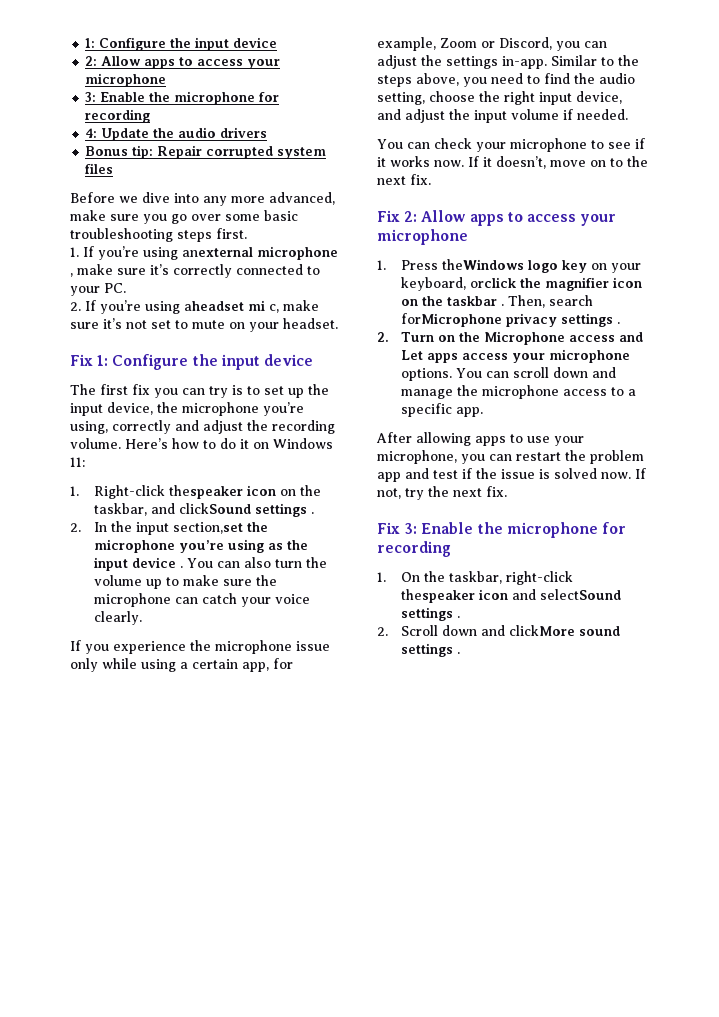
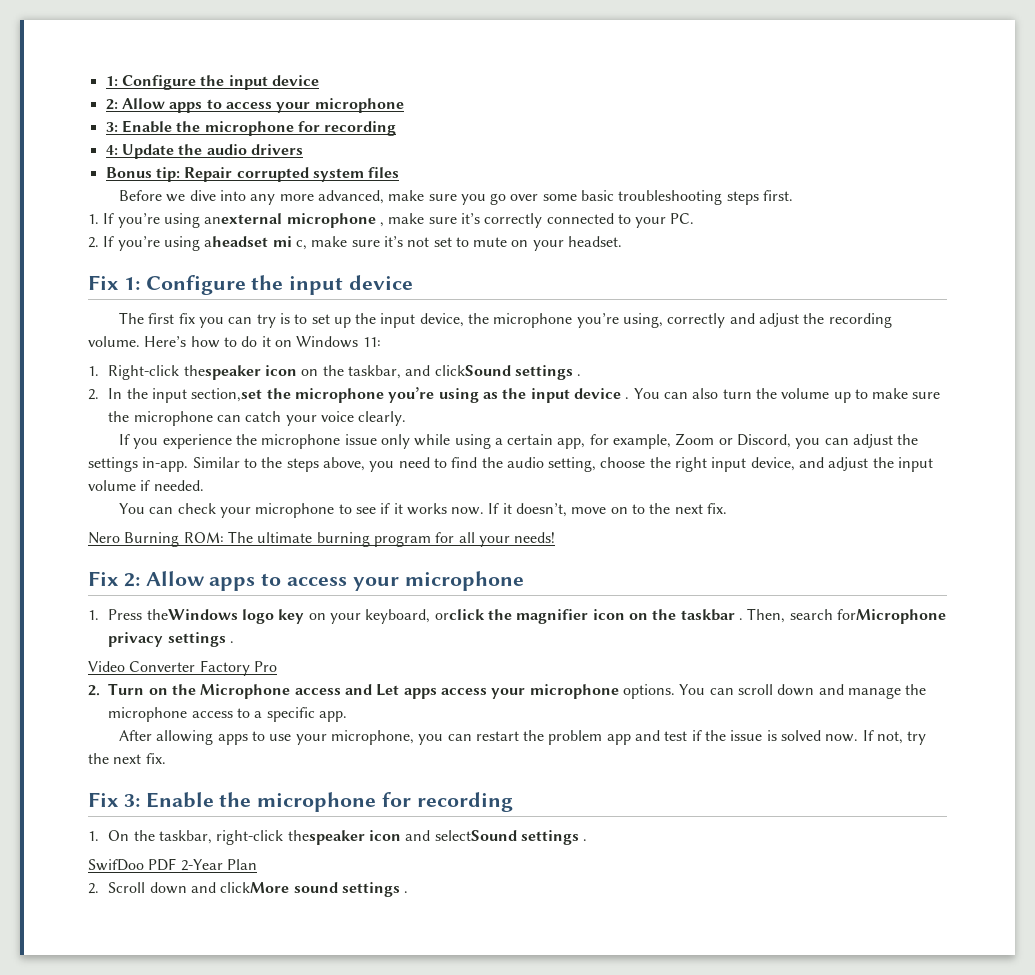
+ Nero Burning ROM: The ultimate burning program for all your needs!
+ Video Converter Factory Pro
+ SwifDoo PDF 2-Year Plan

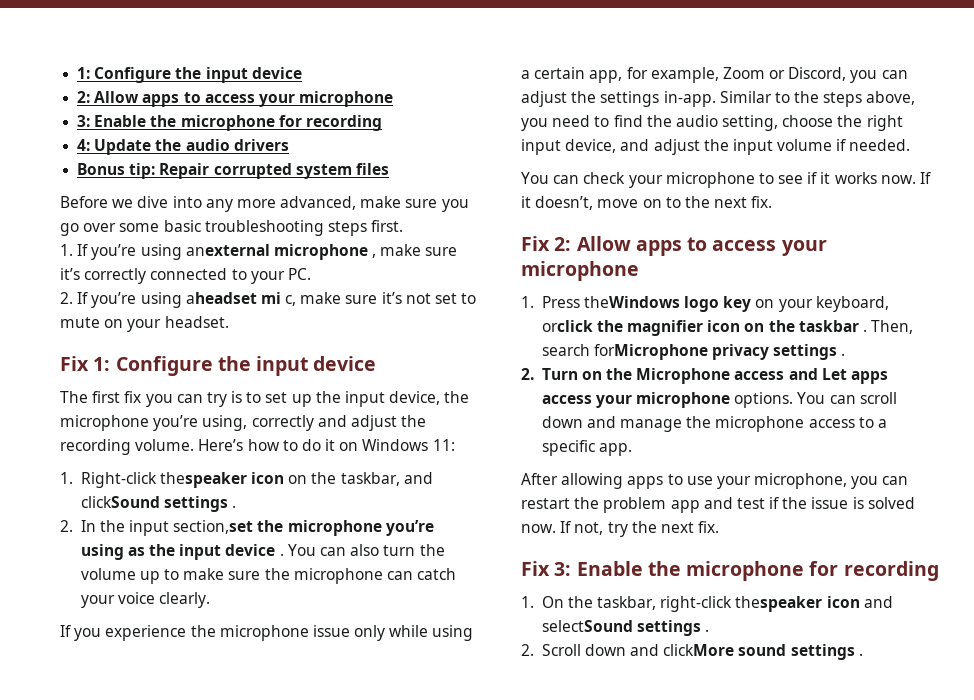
- Nero Burning ROM: The ultimate burning program for all your needs!
- Video Converter Factory Pro
- SwifDoo PDF 2-Year Plan

